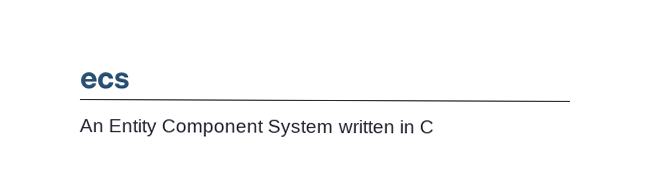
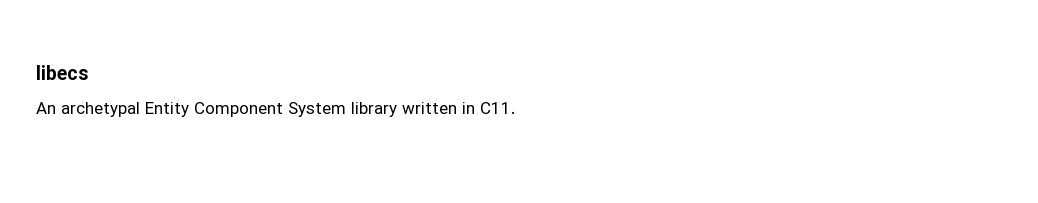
- ecs
+ libecs
- An Entity Component System written in C
+ An archetypal Entity Component System library written in C11.

